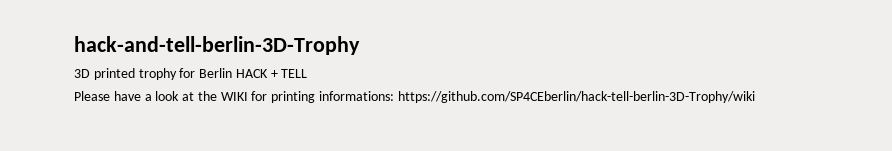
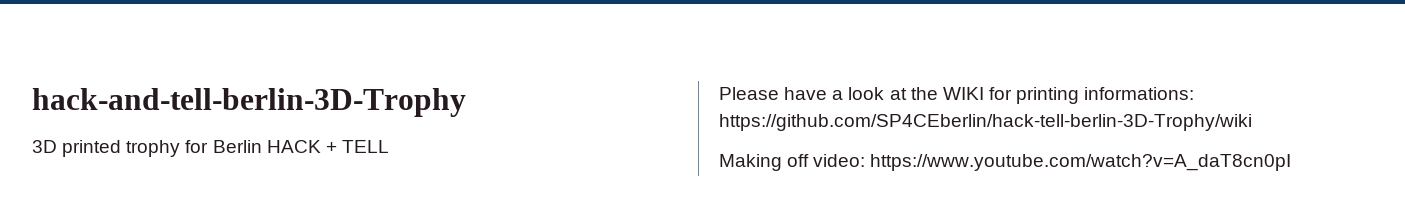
+ Making off video: https://www.youtube.com/watch?v=A_daT8cn0pI

